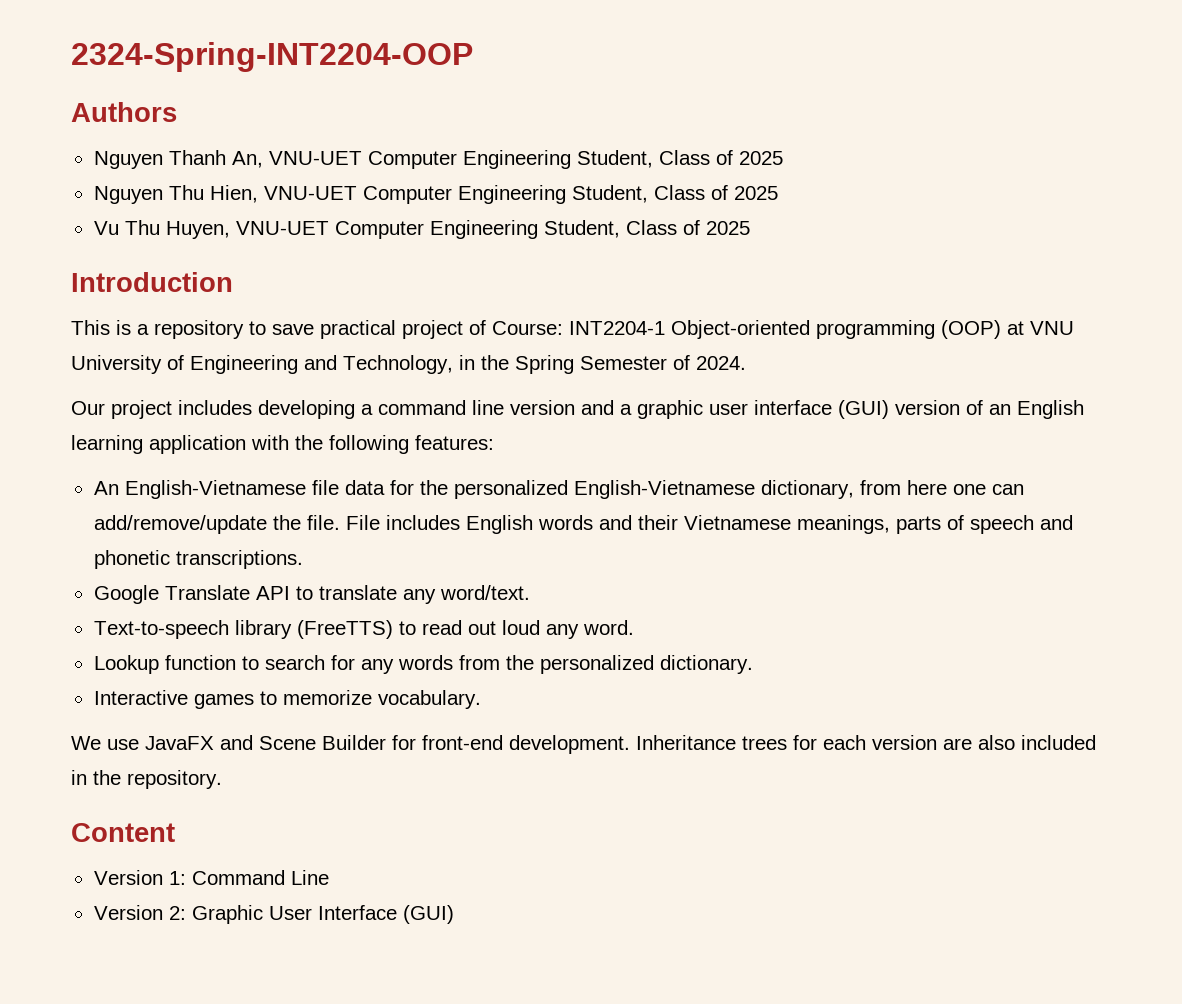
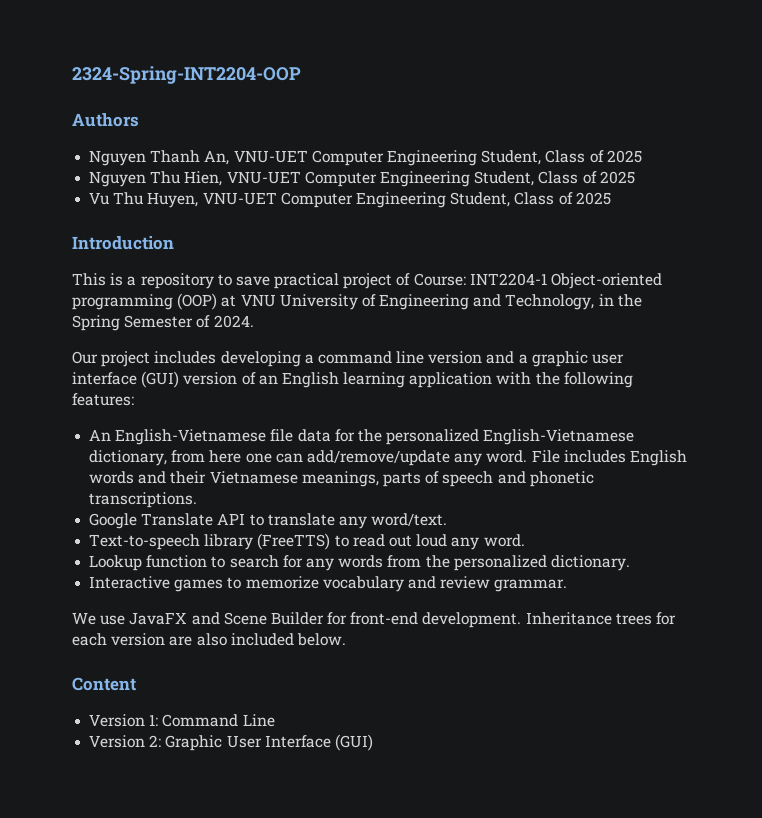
- An English-Vietnamese file data for the personalized English-Vietnamese dictionary, from here one can add/remove/update the file.
+ An English-Vietnamese file data for the personalized English-Vietnamese dictionary, from here one can add/remove/update any word.
- Interactive games to memorize vocabulary.
+ Interactive games to memorize vocabulary and review grammar.
- Inheritance trees for each version are also included in the repository.
+ Inheritance trees for each version are also included below.

